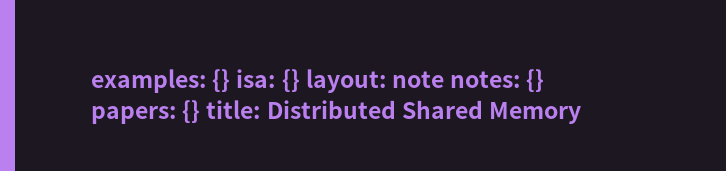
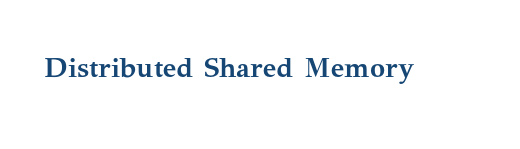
- examples: {} isa: {} layout: note notes: {} papers: {} title: Distributed Shared Memory
+ Distributed Shared Memory

